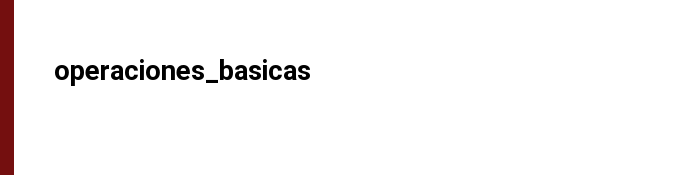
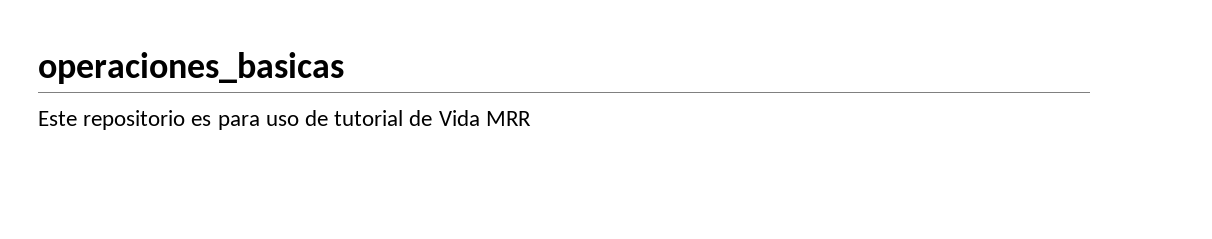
+ Este repositorio es para uso de tutorial de Vida MRR

